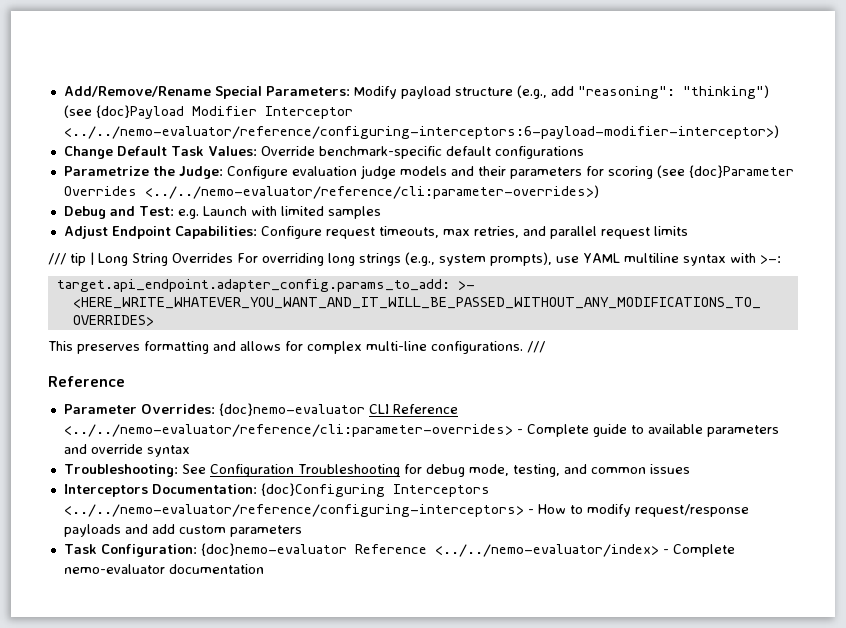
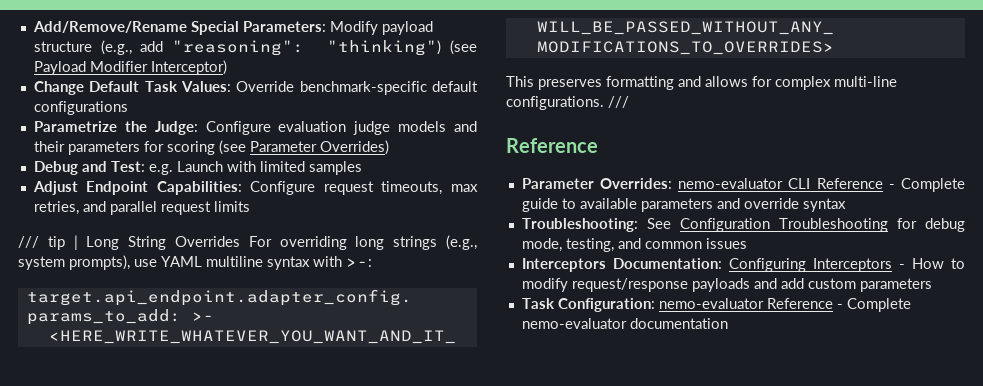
- Add/Remove/Rename Special Parameters: Modify payload structure (e.g., add "reasoning": "thinking") (see {doc}Payload Modifier Interceptor <../../nemo-evaluator/reference/configuring-interceptors:6-payload-modifier-interceptor>)
+ Add/Remove/Rename Special Parameters: Modify payload structure (e.g., add "reasoning": "thinking") (see Payload Modifier Interceptor)
- Parametrize the Judge: Configure evaluation judge models and their parameters for scoring (see {doc}Parameter Overrides <../../nemo-evaluator/reference/cli:parameter-overrides>)
+ Parametrize the Judge: Configure evaluation judge models and their parameters for scoring (see Parameter Overrides)
- Parameter Overrides: {doc}nemo-evaluator CLI Reference <../../nemo-evaluator/reference/cli:parameter-overrides> - Complete guide to available parameters and override syntax
+ Parameter Overrides: nemo-evaluator CLI Reference - Complete guide to available parameters and override syntax
- Interceptors Documentation: {doc}Configuring Interceptors <../../nemo-evaluator/reference/configuring-interceptors> - How to modify request/response payloads and add custom parameters
+ Interceptors Documentation: Configuring Interceptors - How to modify request/response payloads and add custom parameters
- Task Configuration: {doc}nemo-evaluator Reference <../../nemo-evaluator/index> - Complete nemo-evaluator documentation
+ Task Configuration: nemo-evaluator Reference - Complete nemo-evaluator documentation

